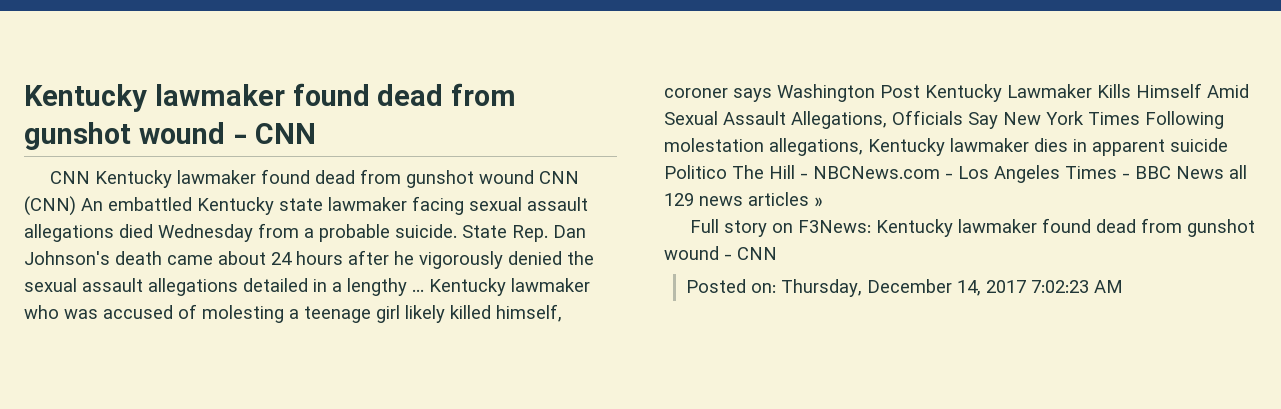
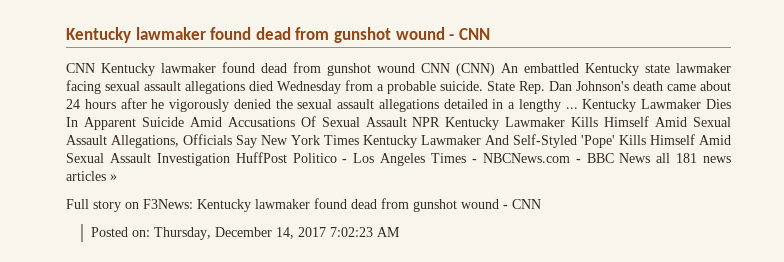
- Kentucky lawmaker who was accused of molesting a teenage girl likely killed himself, coroner says Washington Post Kentucky Lawmaker Kills Himself Amid Sexual Assault Allegations, Officials Say New York Times Following molestation allegations, Kentucky lawmaker dies in apparent suicide Politico The Hill - NBCNews.com - Los Angeles Times - BBC News all 129 news articles »
+ Kentucky Lawmaker Dies In Apparent Suicide Amid Accusations Of Sexual Assault NPR Kentucky Lawmaker Kills Himself Amid Sexual Assault Allegations, Officials Say New York Times Kentucky Lawmaker And Self-Styled 'Pope' Kills Himself Amid Sexual Assault Investigation HuffPost Politico - Los Angeles Times - NBCNews.com - BBC News all 181 news articles »

